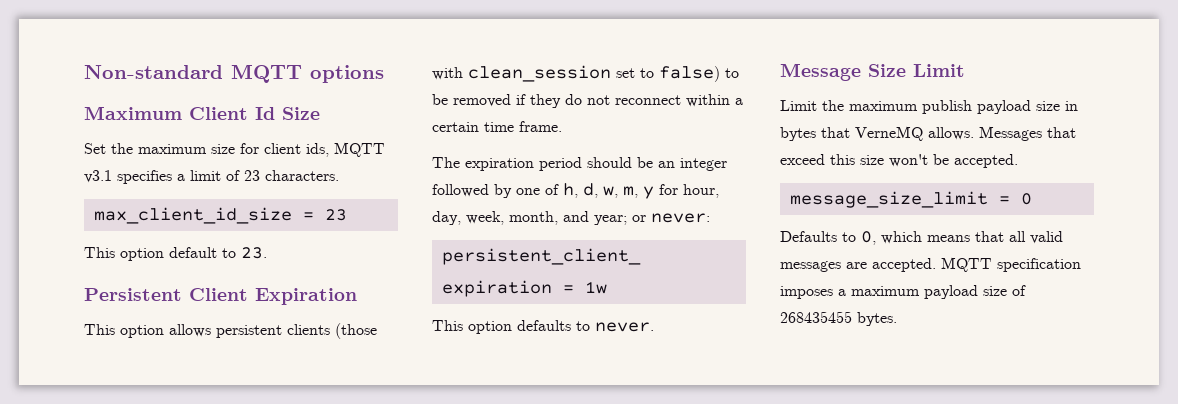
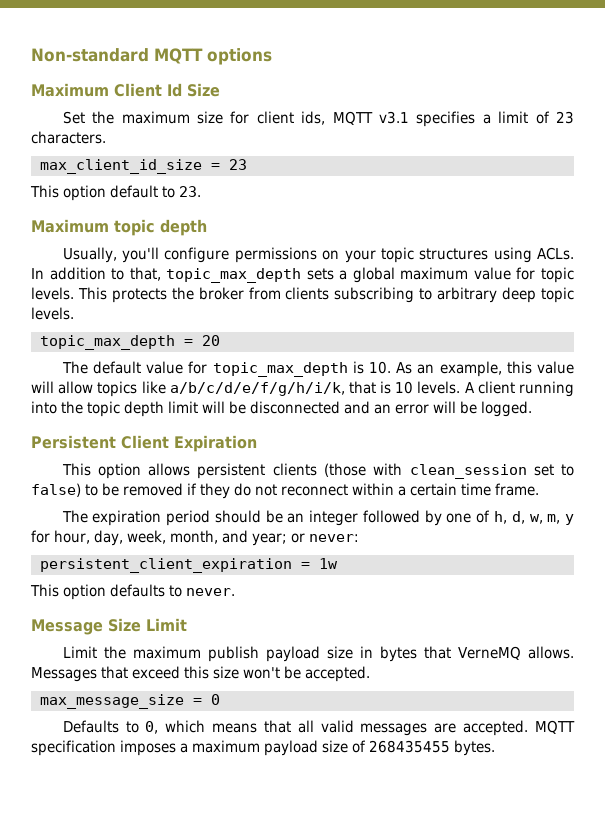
+ Maximum topic depth
+ Usually, you'll configure permissions on your topic structures using ACLs. In addition to that, topic_max_depth sets a global maximum value for topic levels. This protects the broker from clients subscribing to arbitrary deep topic levels.
+ topic_max_depth = 20
+ The default value for topic_max_depth is 10. As an example, this value will allow topics like a/b/c/d/e/f/g/h/i/k, that is 10 levels. A client running into the topic depth limit will be disconnected and an error will be logged.
- message_size_limit = 0
+ max_message_size = 0

